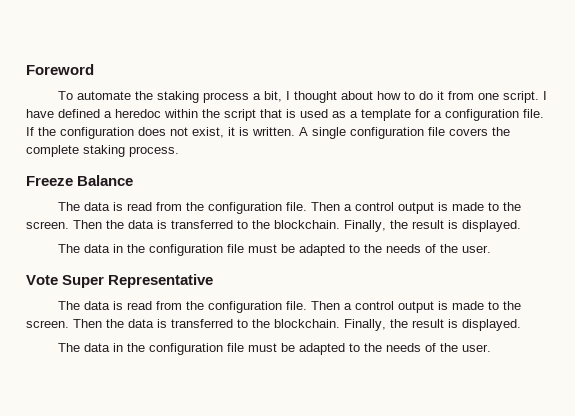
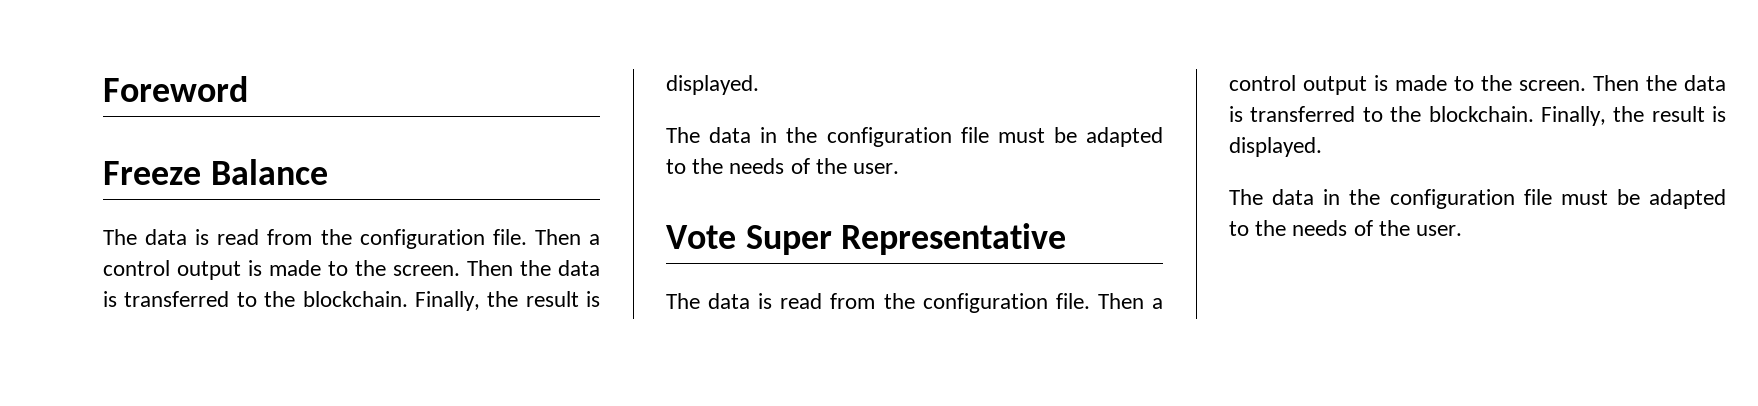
- To automate the staking process a bit, I thought about how to do it from one script. I have defined a heredoc within the script that is used as a template for a configuration file. If the configuration does not exist, it is written. A single configuration file covers the complete staking process.

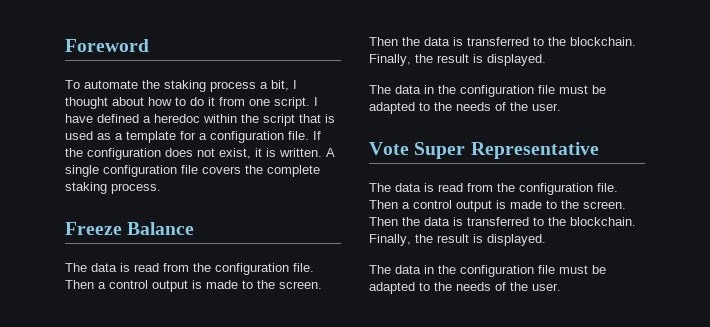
+ To automate the staking process a bit, I thought about how to do it from one script. I have defined a heredoc within the script that is used as a template for a configuration file. If the configuration does not exist, it is written. A single configuration file covers the complete staking process.

